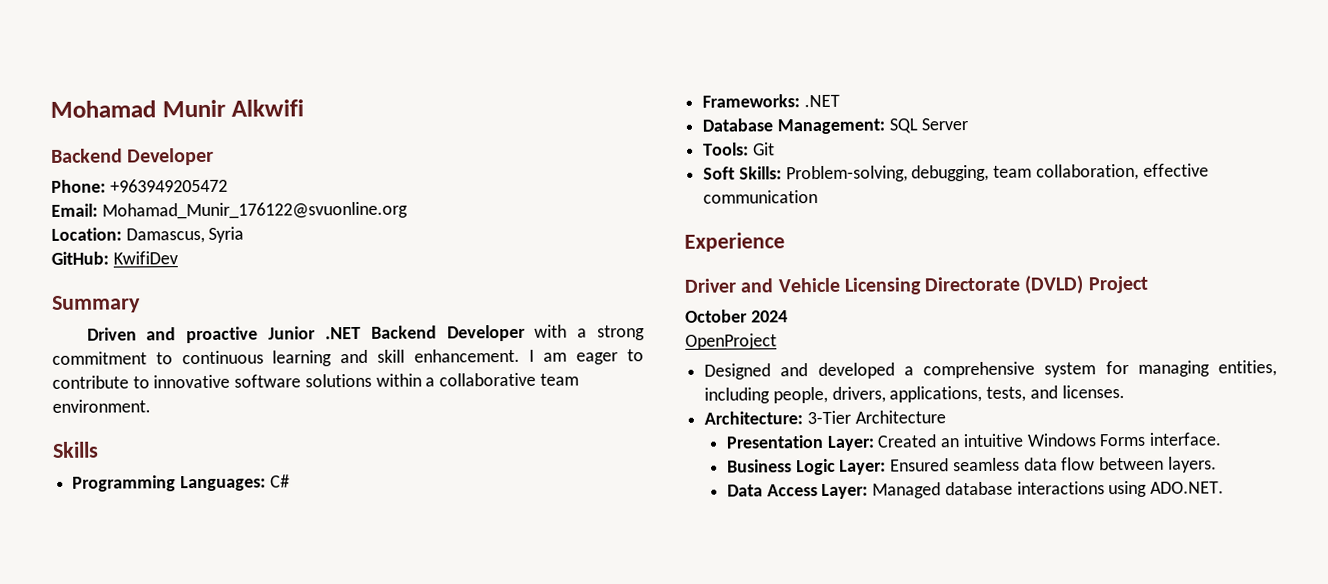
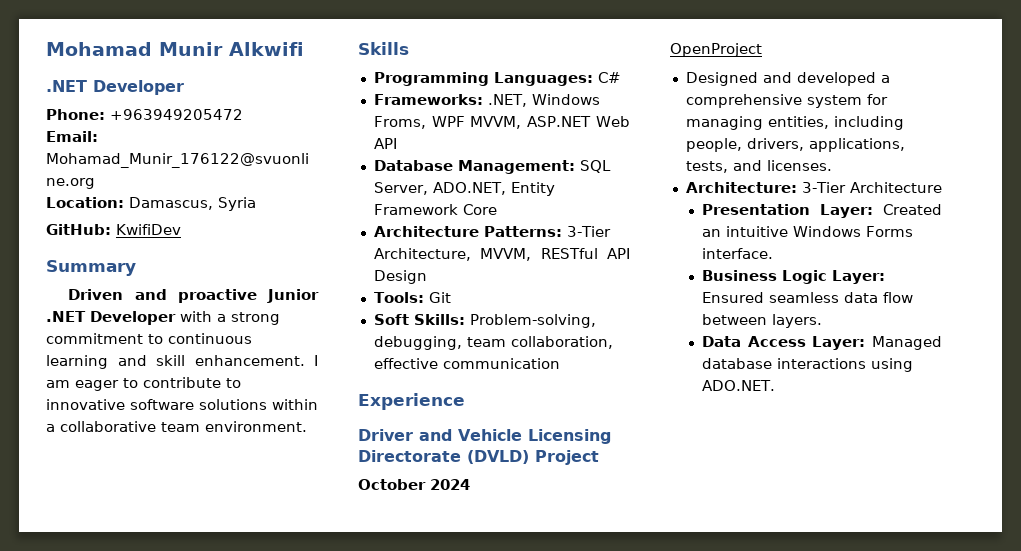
  Mohamad Munir Alkwifi
- Backend Developer
+ .NET Developer
- Driven and proactive Junior .NET Backend Developer with a strong commitment to continuous learning and skill enhancement.
+ Driven and proactive Junior .NET Developer with a strong commitment to continuous learning and skill enhancement.
- Frameworks: .NET
- Database Management: SQL Server
+ Frameworks: .NET, Windows Froms, WPF MVVM, ASP.NET Web API
+ Database Management: SQL Server, ADO.NET, Entity Framework Core
+ Architecture Patterns: 3-Tier Architecture, MVVM, RESTful API Design

